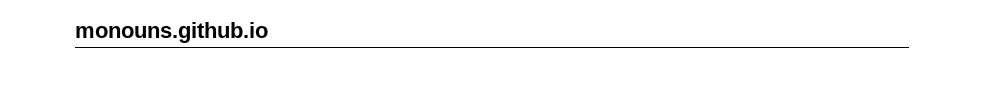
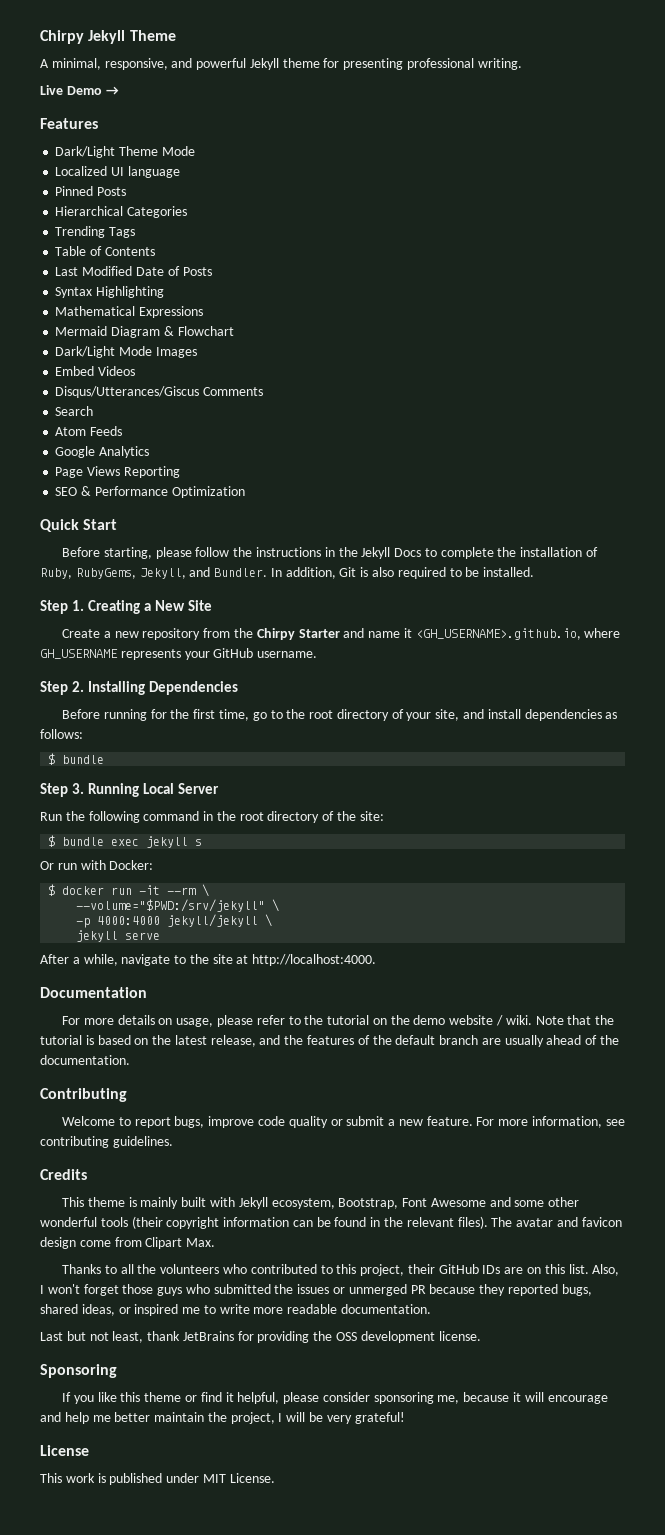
- monouns.github.io
+ Chirpy Jekyll Theme
+ A minimal, responsive, and powerful Jekyll theme for presenting professional writing.
+ Live Demo →
+ Features
+ Dark/Light Theme Mode
+ Localized UI language
+ Pinned Posts
+ Hierarchical Categories
+ Trending Tags
+ Table of Contents
+ Last Modified Date of Posts
+ Syntax Highlighting
+ Mathematical Expressions
+ Mermaid Diagram & Flowchart
+ Dark/Light Mode Images
+ Embed Videos
+ Disqus/Utterances/Giscus Comments
+ Search
+ Atom Feeds
+ Google Analytics
+ Page Views Reporting
+ SEO & Performance Optimization
+ Quick Start
+ Before starting, please follow the instructions in the Jekyll Docs to complete the installation of Ruby, RubyGems, Jekyll, and Bundler. In addition, Git is also required to be installed.
+ Step 1. Creating a New Site
+ Create a new repository from the Chirpy Starter and name it <GH_USERNAME>.github.io, where GH_USERNAME represents your GitHub username.
+ Step 2. Installing Dependencies
+ Before running for the first time, go to the root directory of your site, and install dependencies as follows:
+ $ bundle
+ Step 3. Running Local Server
+ Run the following command in the root directory of the site:
+ $ bundle exec jekyll s
+ Or run with Docker:
+ $ docker run -it --rm \
+ --volume="$PWD:/srv/jekyll" \
+ -p 4000:4000 jekyll/jekyll \
+ jekyll serve
+ After a while, navigate to the site at http://localhost:4000.
+ Documentation
+ For more details on usage, please refer to the tutorial on the demo website / wiki. Note that the tutorial is based on the latest release, and the features of the default branch are usually ahead of the documentation.
+ Contributing
+ Welcome to report bugs, improve code quality or submit a new feature. For more information, see contributing guidelines.
+ Credits
+ This theme is mainly built with Jekyll ecosystem, Bootstrap, Font Awesome and some other wonderful tools (their copyright information can be found in the relevant files). The avatar and favicon design come from Clipart Max.
+ Thanks to all the volunteers who contributed to this project, their GitHub IDs are on this list. Also, I won't forget those guys who submitted the issues or unmerged PR because they reported bugs, shared ideas, or inspired me to write more readable documentation.
+ Last but not least, thank JetBrains for providing the OSS development license.
+ Sponsoring
+ If you like this theme or find it helpful, please consider sponsoring me, because it will encourage and help me better maintain the project, I will be very grateful!
+ License
+ This work is published under MIT License.

